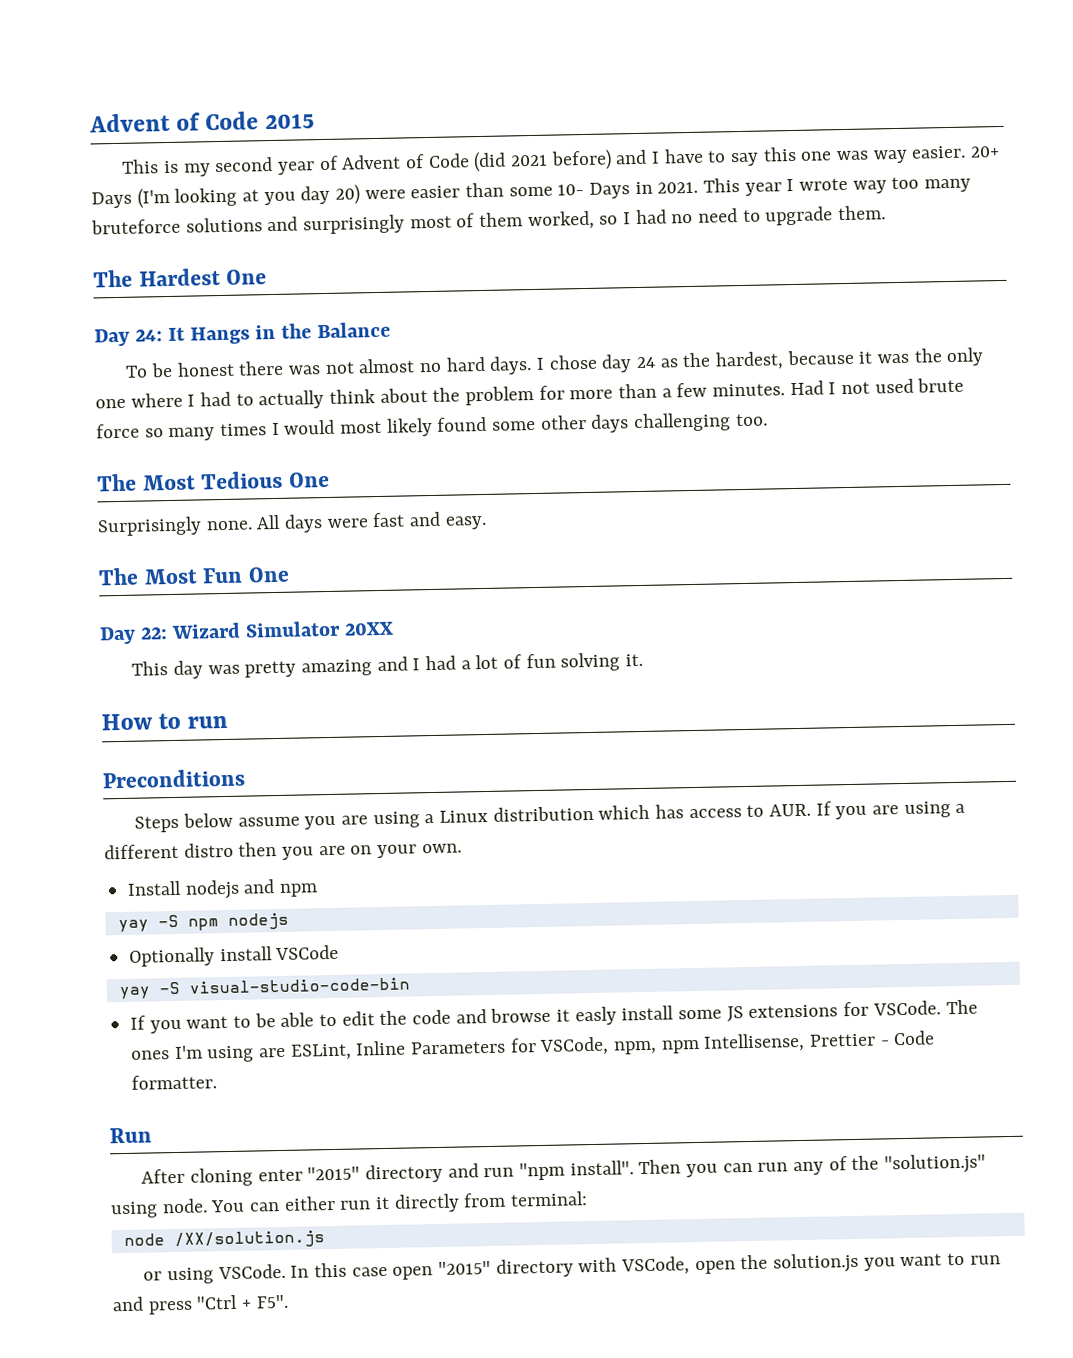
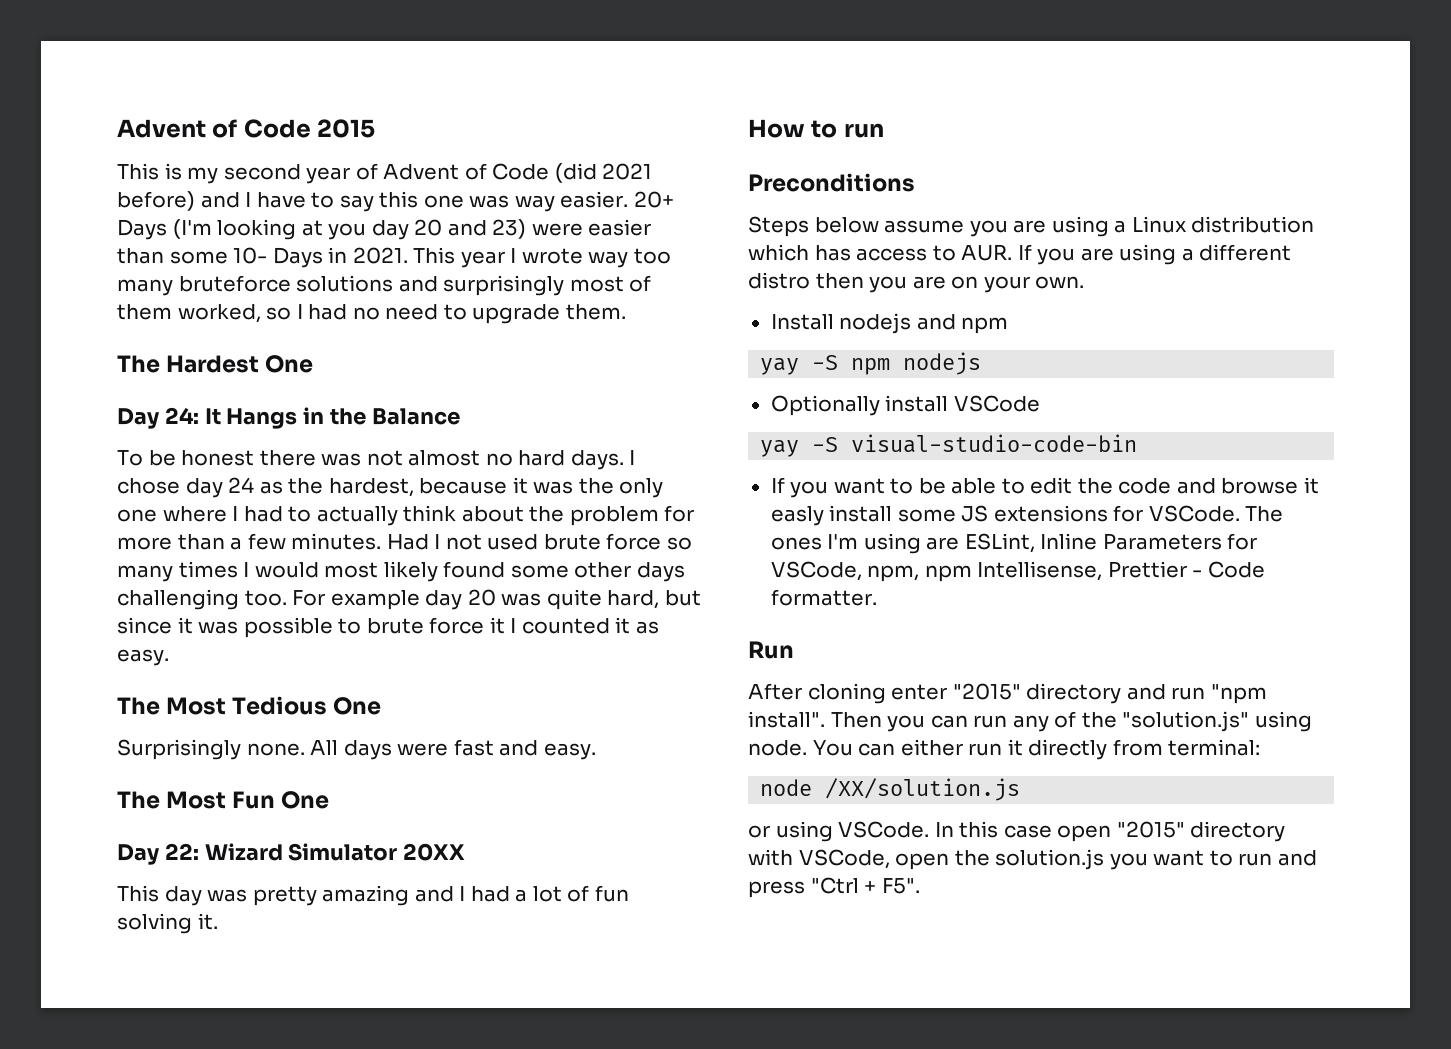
- 20+ Days (I'm looking at you day 20) were easier than some 10- Days in 2021.
+ 20+ Days (I'm looking at you day 20 and 23) were easier than some 10- Days in 2021.
+ For example day 20 was quite hard, but since it was possible to brute force it I counted it as easy.

